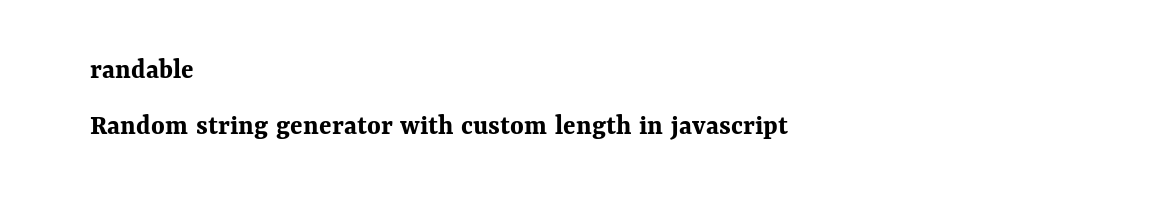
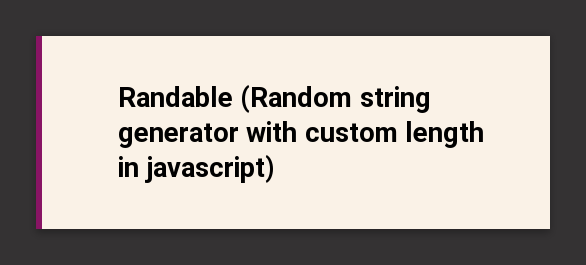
- randable
- Random string generator with custom length in javascript
+ Randable (Random string generator with custom length in javascript)

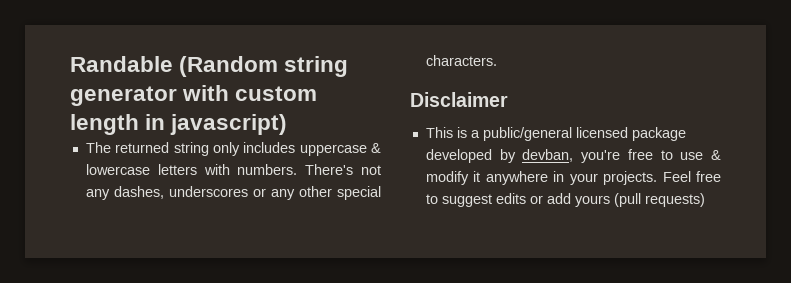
+ The returned string only includes uppercase & lowercase letters with numbers. There's not any dashes, underscores or any other special characters.
+ Disclaimer
+ This is a public/general licensed package developed by devban, you're free to use & modify it anywhere in your projects. Feel free to suggest edits or add yours (pull requests)

